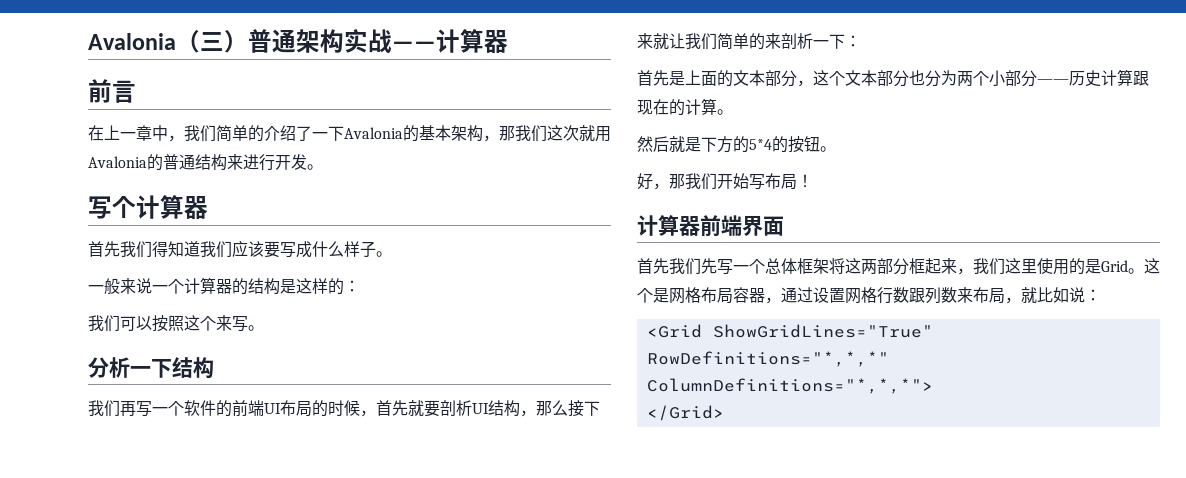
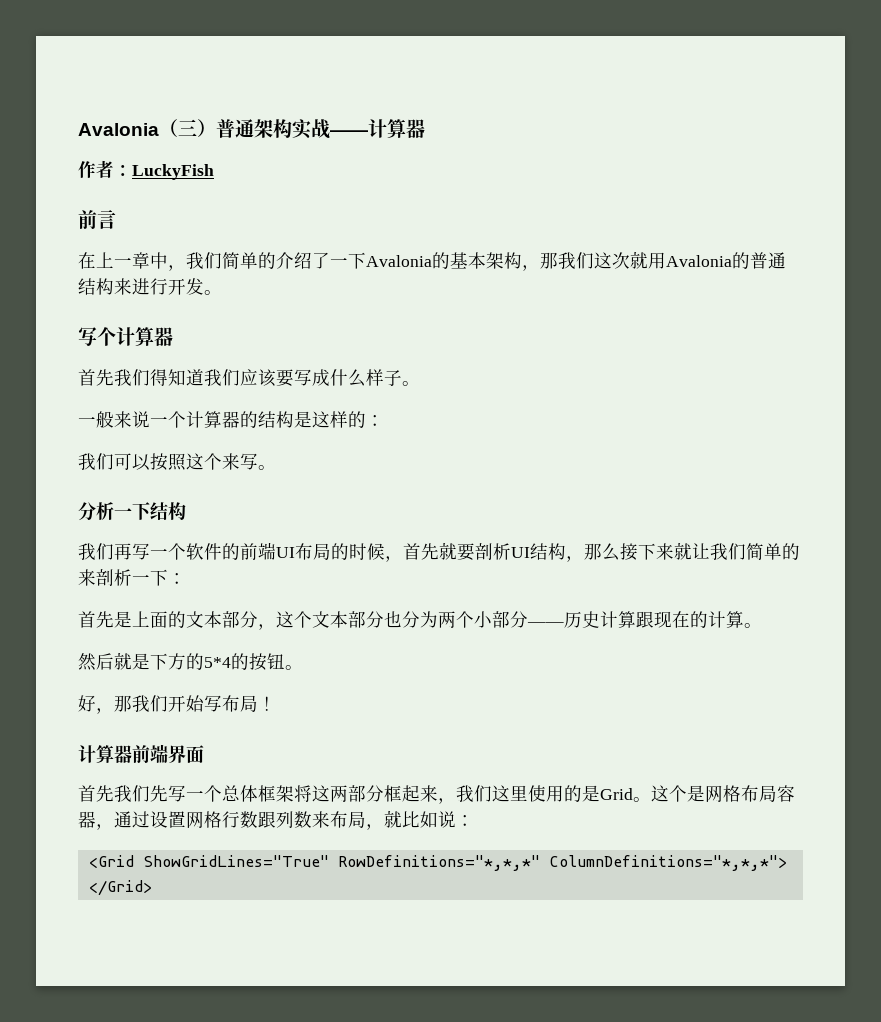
+ 作者：LuckyFish

